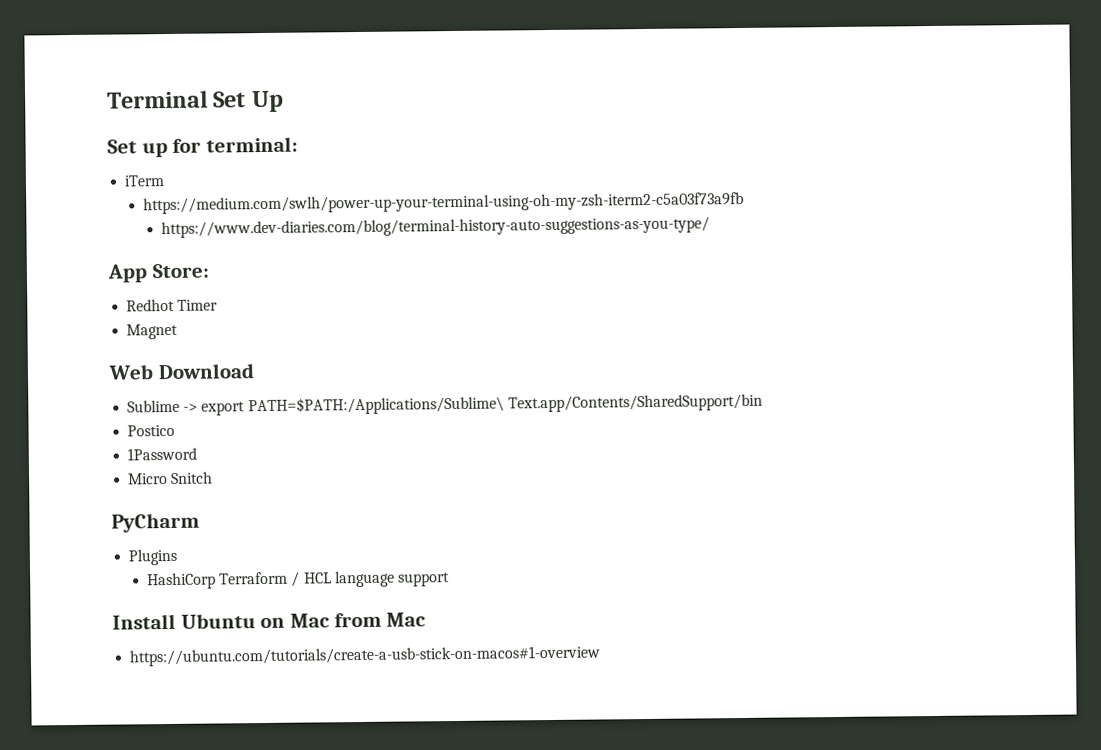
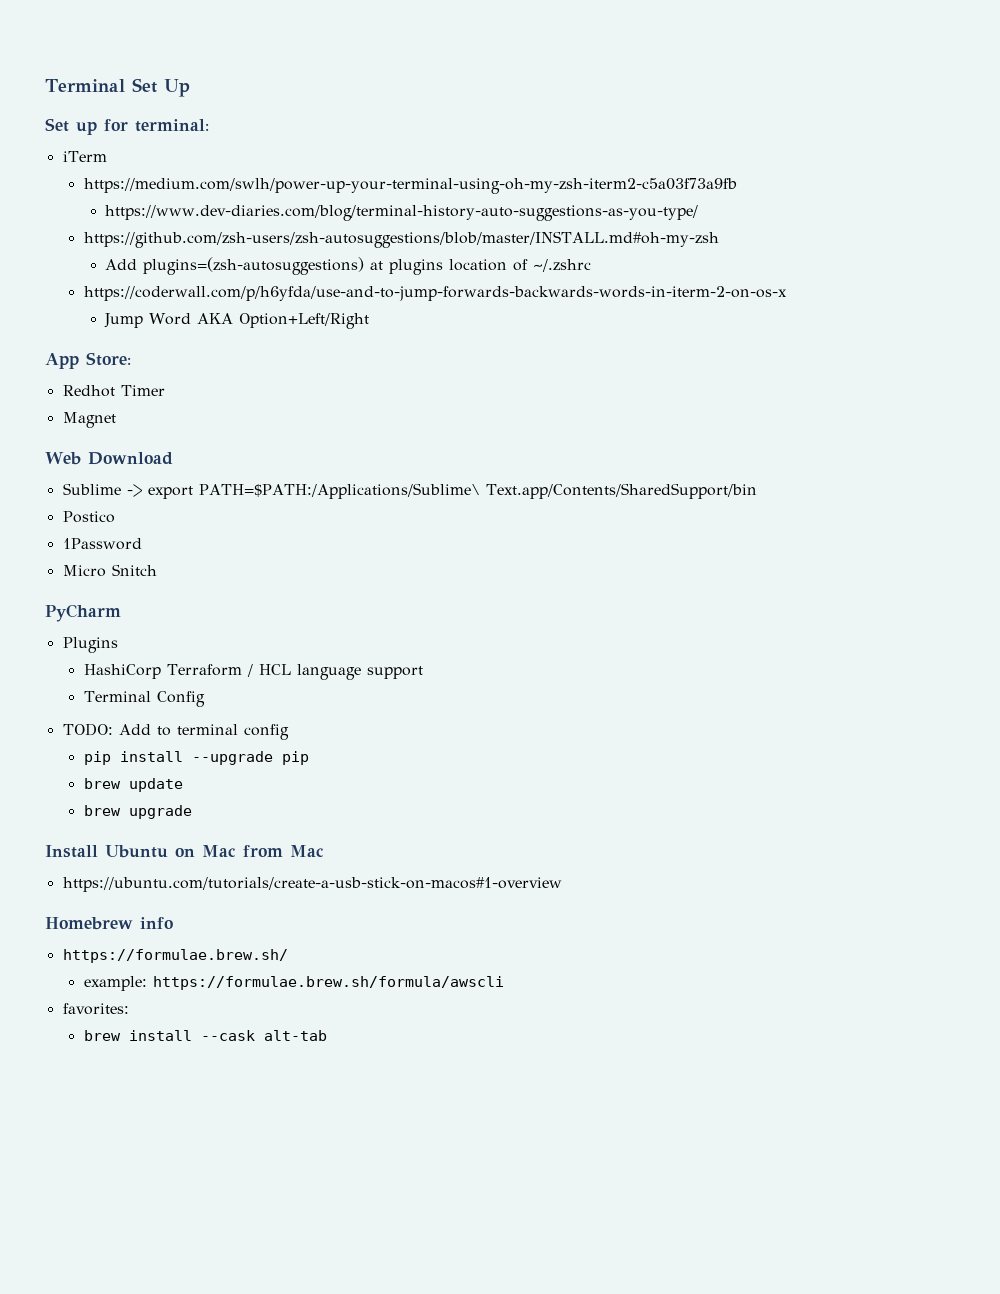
+ https://github.com/zsh-users/zsh-autosuggestions/blob/master/INSTALL.md#oh-my-zsh
+ Add plugins=(zsh-autosuggestions) at plugins location of ~/.zshrc
+ https://coderwall.com/p/h6yfda/use-and-to-jump-forwards-backwards-words-in-iterm-2-on-os-x
+ Jump Word AKA Option+Left/Right
+ Terminal Config
+ TODO: Add to terminal config
+ pip install --upgrade pip
+ brew update
+ brew upgrade
+ Homebrew info
+ https://formulae.brew.sh/
+ example: https://formulae.brew.sh/formula/awscli
+ favorites:
+ brew install --cask alt-tab

